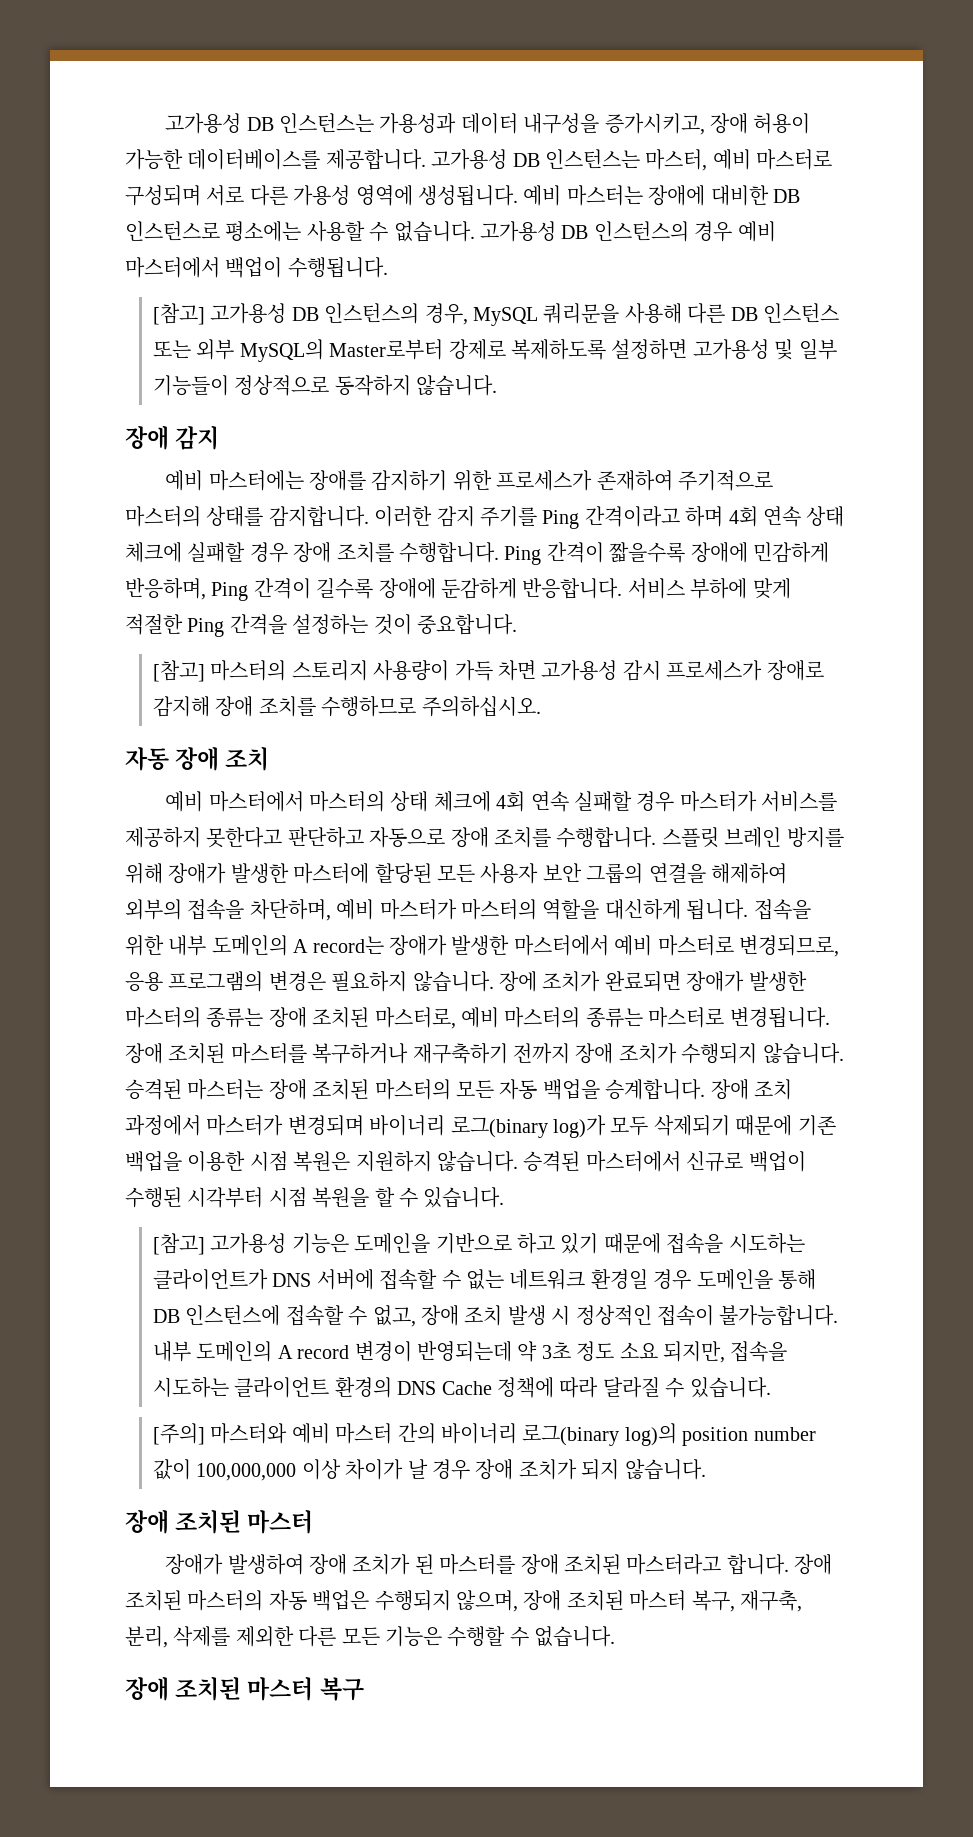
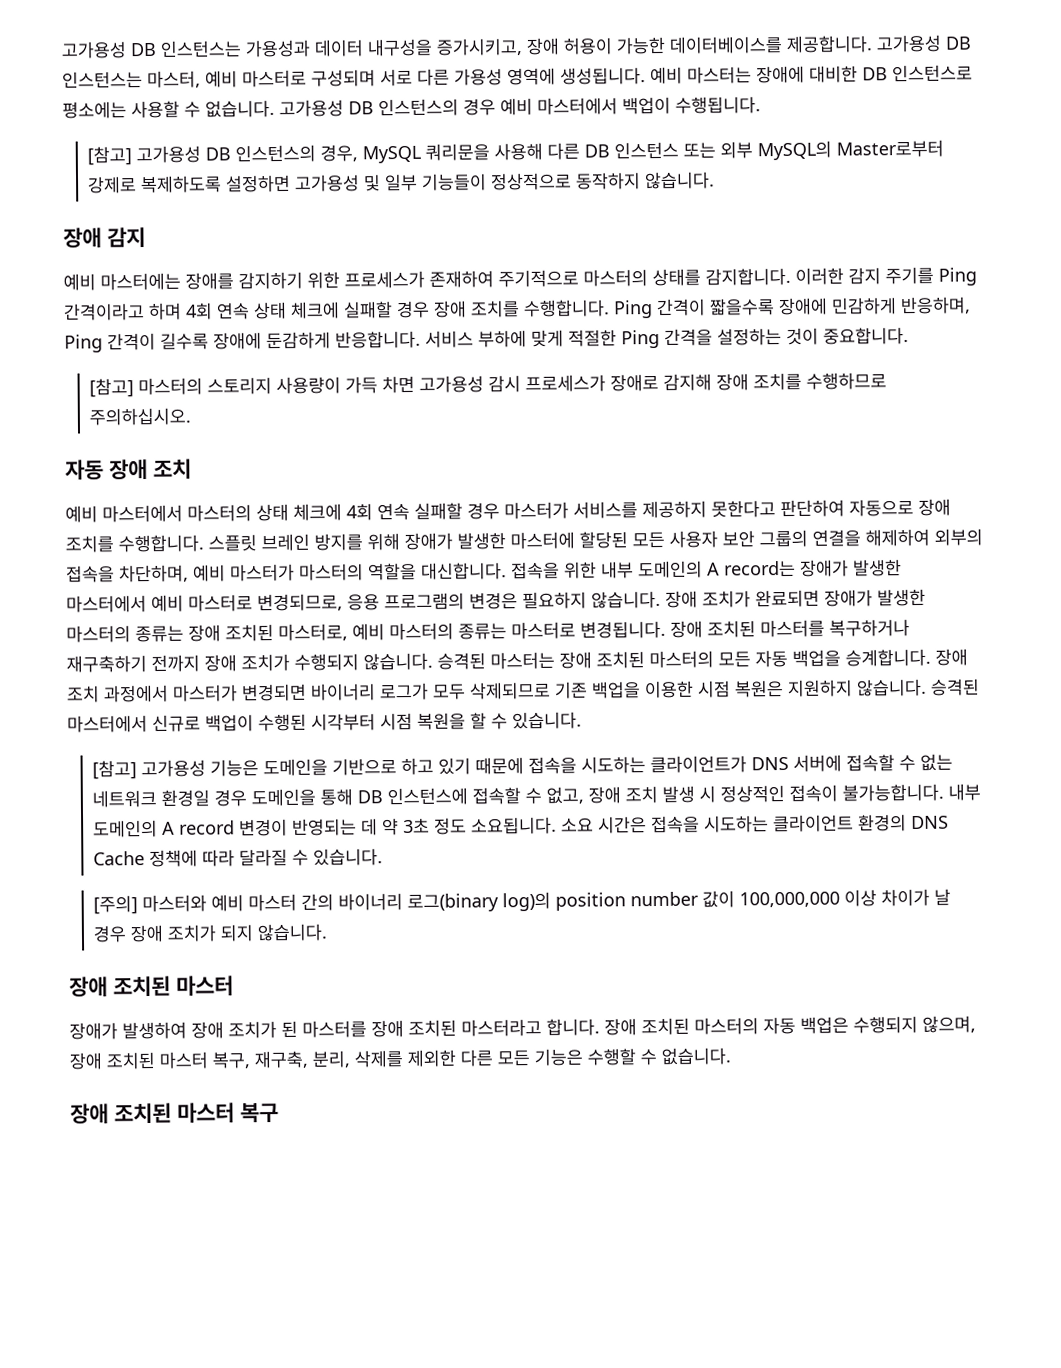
- 예비 마스터에서 마스터의 상태 체크에 4회 연속 실패할 경우 마스터가 서비스를 제공하지 못한다고 판단하고 자동으로 장애 조치를 수행합니다.
+ 예비 마스터에서 마스터의 상태 체크에 4회 연속 실패할 경우 마스터가 서비스를 제공하지 못한다고 판단하여 자동으로 장애 조치를 수행합니다.
- 스플릿 브레인 방지를 위해 장애가 발생한 마스터에 할당된 모든 사용자 보안 그룹의 연결을 해제하여 외부의 접속을 차단하며, 예비 마스터가 마스터의 역할을 대신하게 됩니다.
+ 스플릿 브레인 방지를 위해 장애가 발생한 마스터에 할당된 모든 사용자 보안 그룹의 연결을 해제하여 외부의 접속을 차단하며, 예비 마스터가 마스터의 역할을 대신합니다.
- 장에 조치가 완료되면 장애가 발생한 마스터의 종류는 장애 조치된 마스터로, 예비 마스터의 종류는 마스터로 변경됩니다.
+ 장애 조치가 완료되면 장애가 발생한 마스터의 종류는 장애 조치된 마스터로, 예비 마스터의 종류는 마스터로 변경됩니다.
- 장애 조치 과정에서 마스터가 변경되며 바이너리 로그(binary log)가 모두 삭제되기 때문에 기존 백업을 이용한 시점 복원은 지원하지 않습니다.
+ 장애 조치 과정에서 마스터가 변경되면 바이너리 로그가 모두 삭제되므로 기존 백업을 이용한 시점 복원은 지원하지 않습니다.
- 내부 도메인의 A record 변경이 반영되는데 약 3초 정도 소요 되지만, 접속을 시도하는 클라이언트 환경의 DNS Cache 정책에 따라 달라질 수 있습니다.
+ 내부 도메인의 A record 변경이 반영되는 데 약 3초 정도 소요됩니다. 소요 시간은 접속을 시도하는 클라이언트 환경의 DNS Cache 정책에 따라 달라질 수 있습니다.

